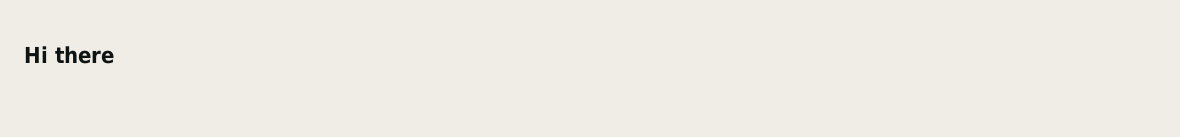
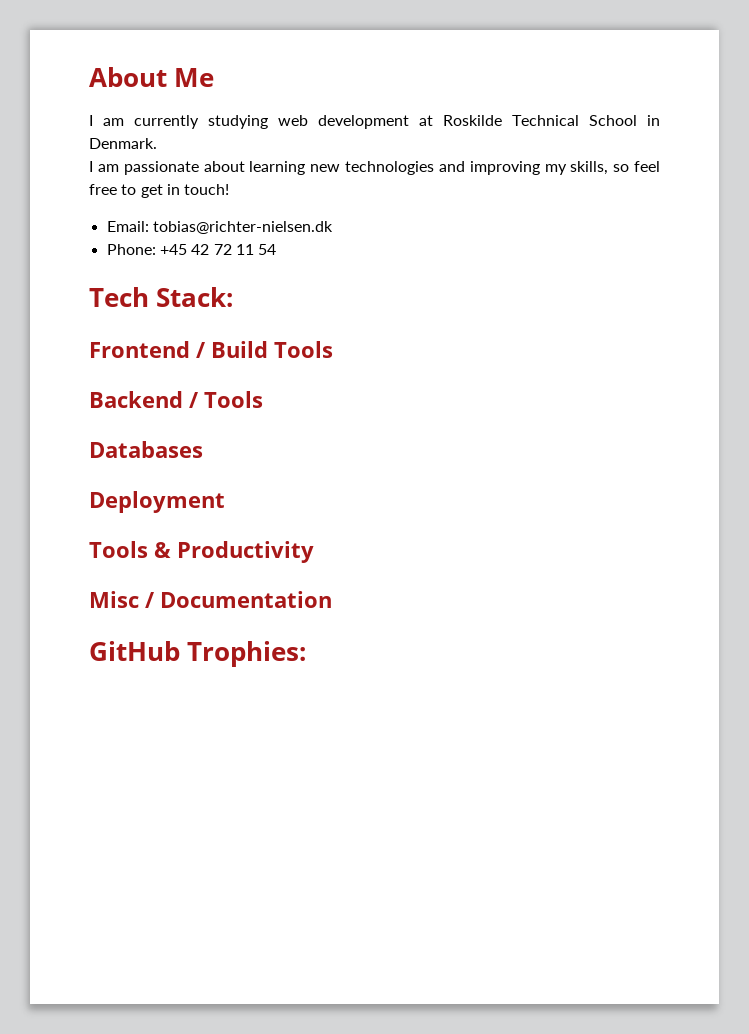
- Hi there
+ About Me
+ I am currently studying web development at Roskilde Technical School in Denmark.
+ I am passionate about learning new technologies and improving my skills, so feel free to get in touch!
+ Email: tobias@richter-nielsen.dk
+ Phone: +45 42 72 11 54
+ Tech Stack:
+ Frontend / Build Tools
+ Backend / Tools
+ Databases
+ Deployment
+ Tools & Productivity
+ Misc / Documentation
+ GitHub Trophies:

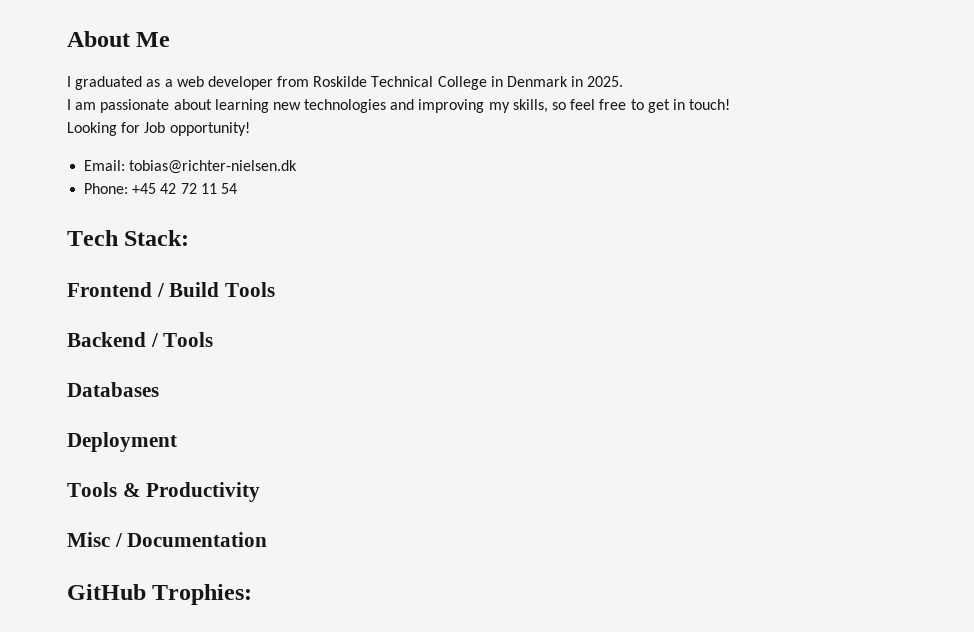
- I am currently studying web development at Roskilde Technical School in Denmark.
+ I graduated as a web developer from Roskilde Technical College in Denmark in 2025.
+ Looking for Job opportunity!

